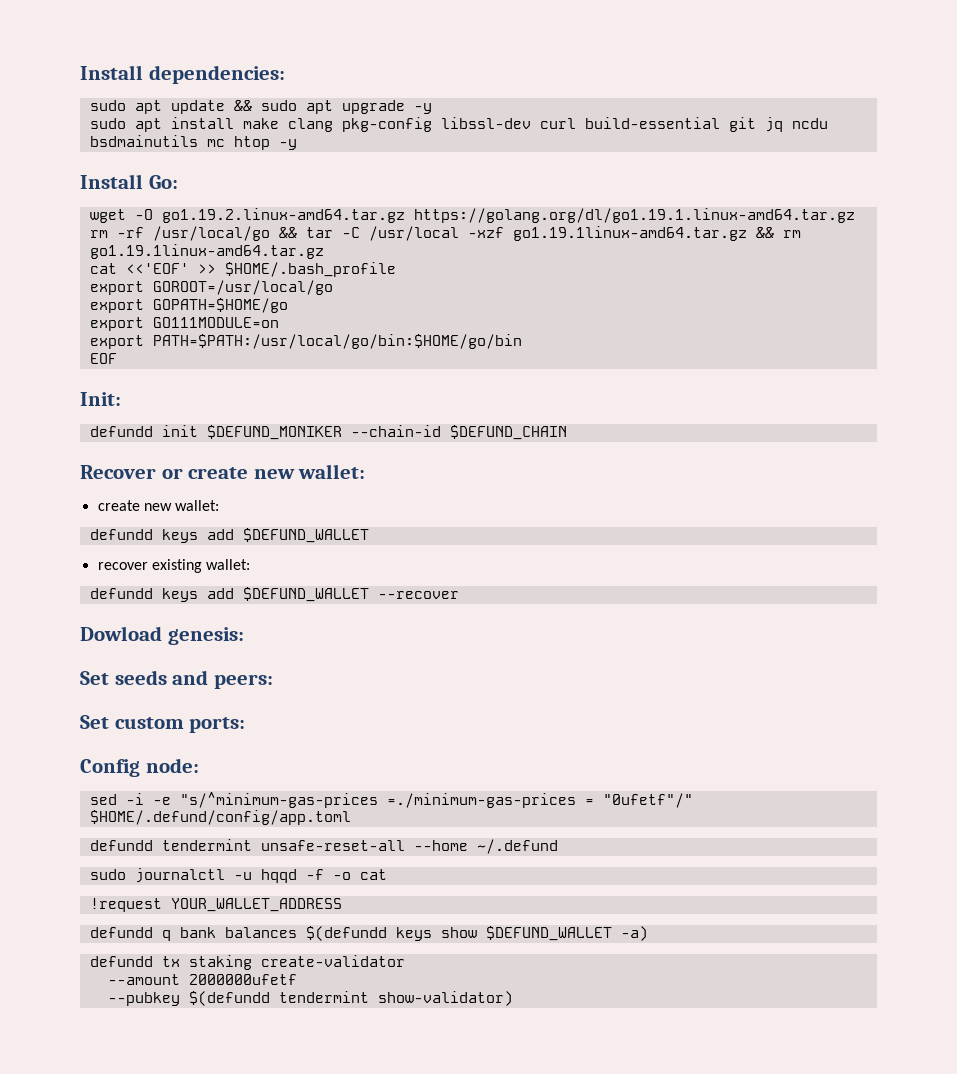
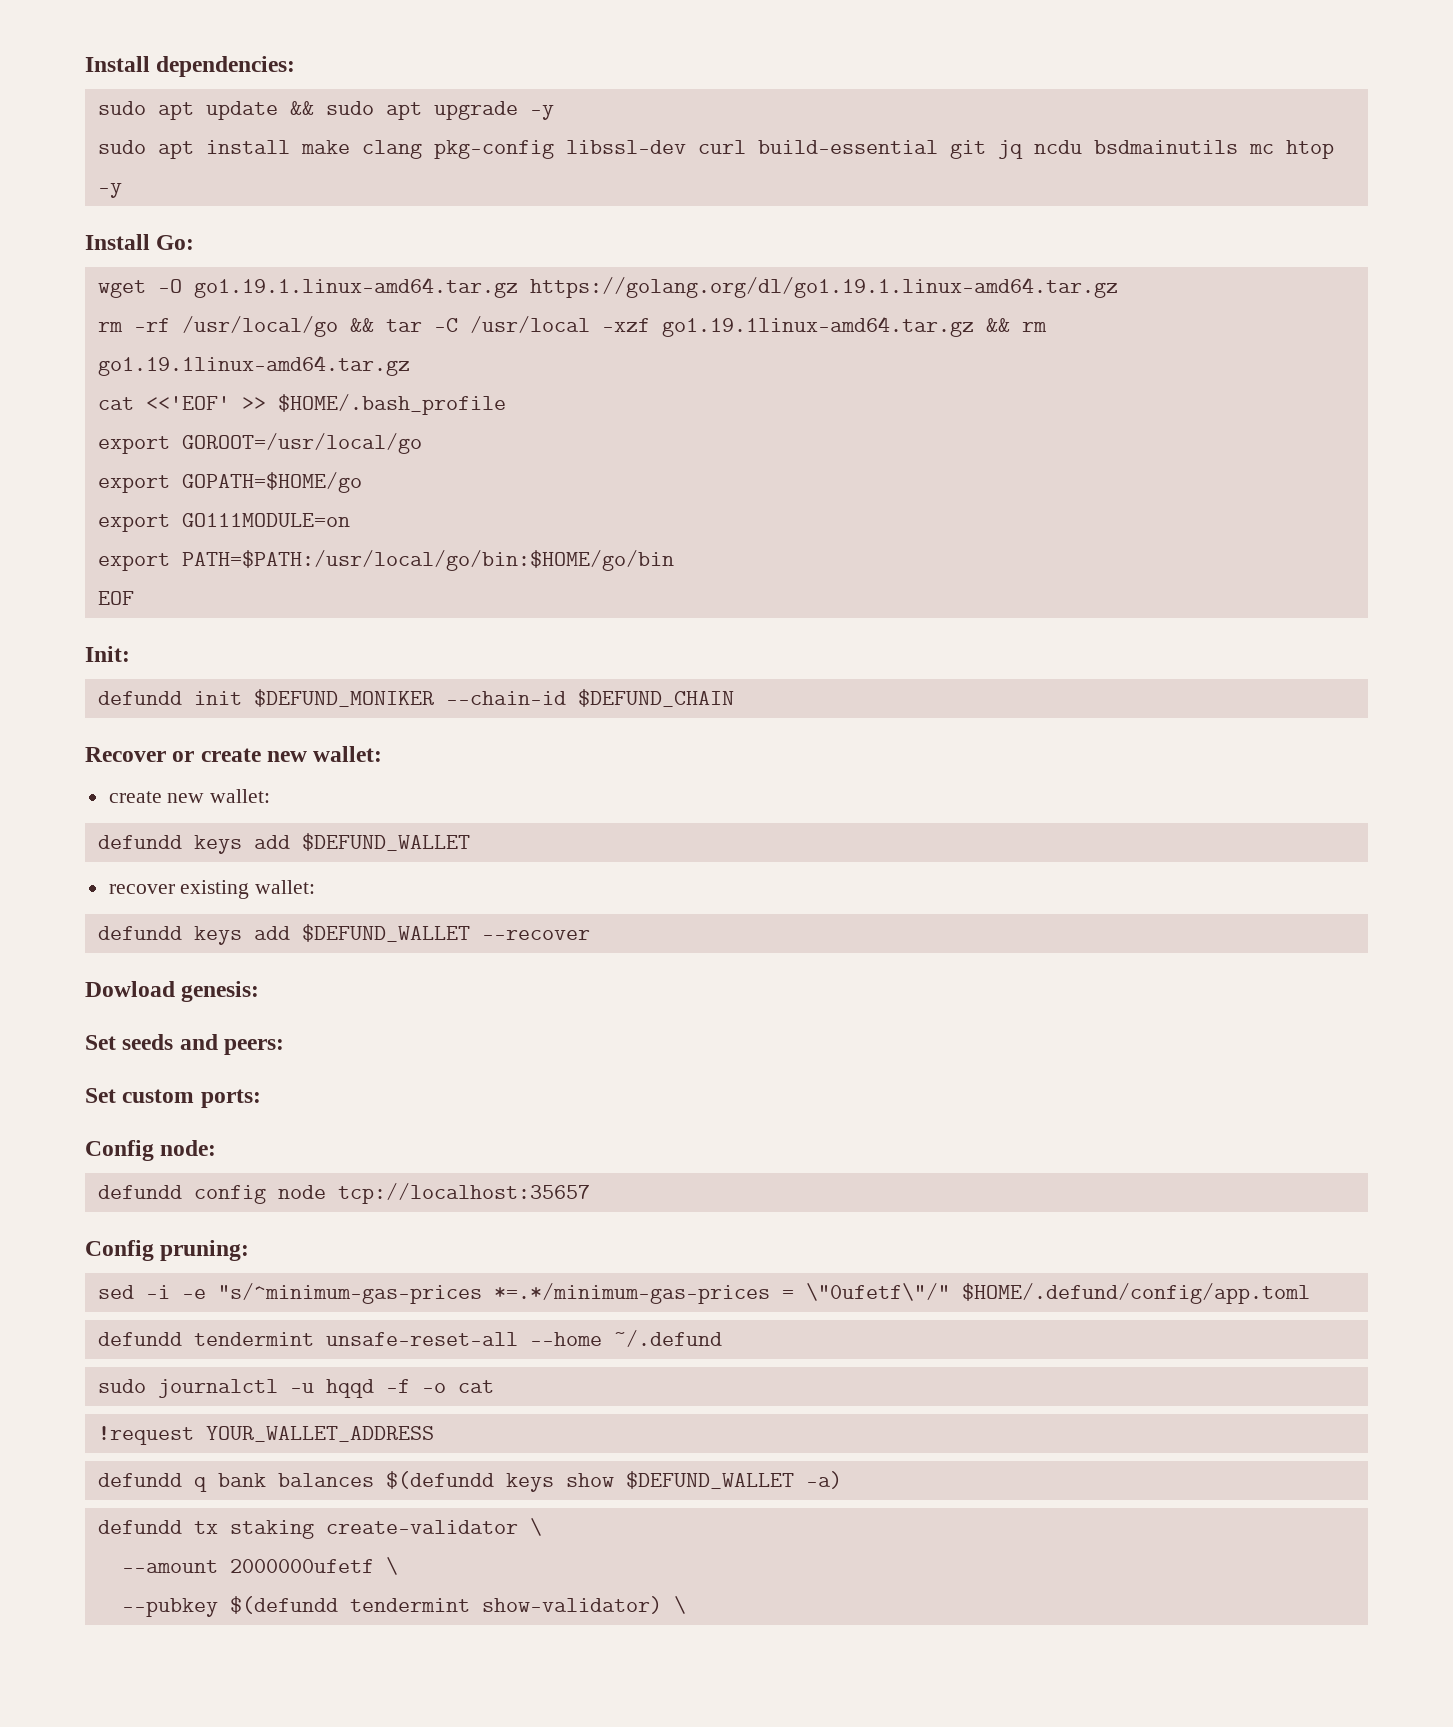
- wget -O go1.19.2.linux-amd64.tar.gz https://golang.org/dl/go1.19.1.linux-amd64.tar.gz
+ wget -O go1.19.1.linux-amd64.tar.gz https://golang.org/dl/go1.19.1.linux-amd64.tar.gz
+ defundd config node tcp://localhost:35657
+ Config pruning:
- sed -i -e "s/^minimum-gas-prices =./minimum-gas-prices = "0ufetf"/" $HOME/.defund/config/app.toml
+ sed -i -e "s/^minimum-gas-prices *=.*/minimum-gas-prices = \"0ufetf\"/" $HOME/.defund/config/app.toml
- defundd tx staking create-validator
+ defundd tx staking create-validator \
- --amount 2000000ufetf
+ --amount 2000000ufetf \
- --pubkey $(defundd tendermint show-validator)
+ --pubkey $(defundd tendermint show-validator) \

